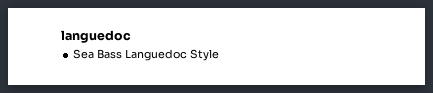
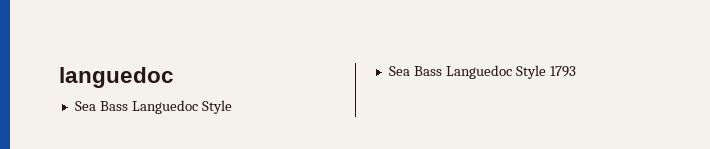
+ Sea Bass Languedoc Style 1793

